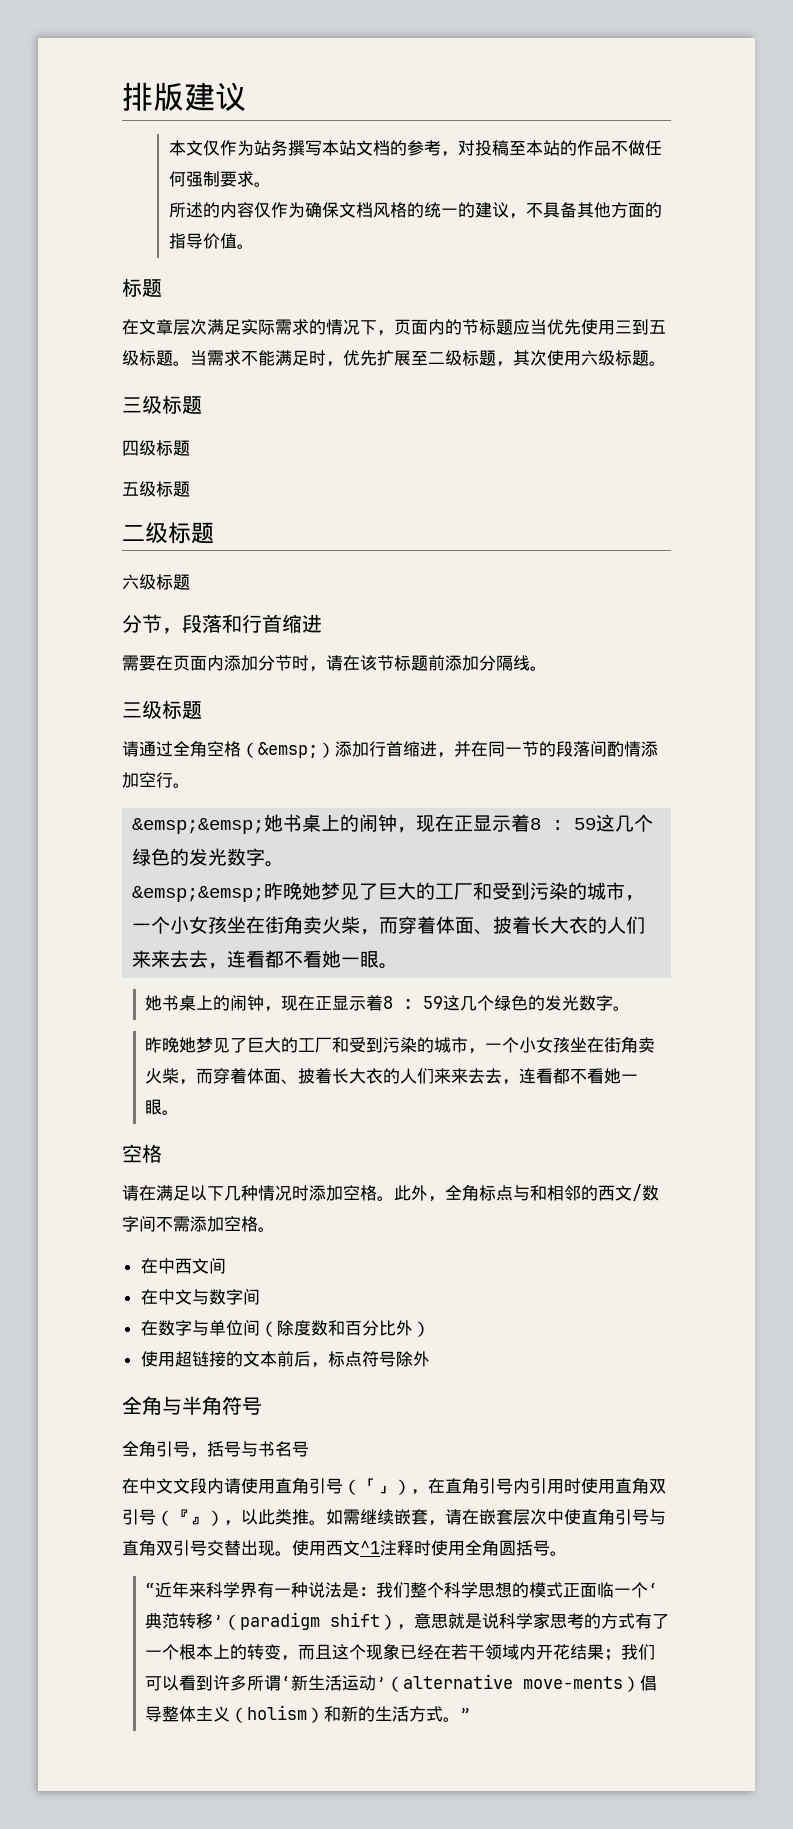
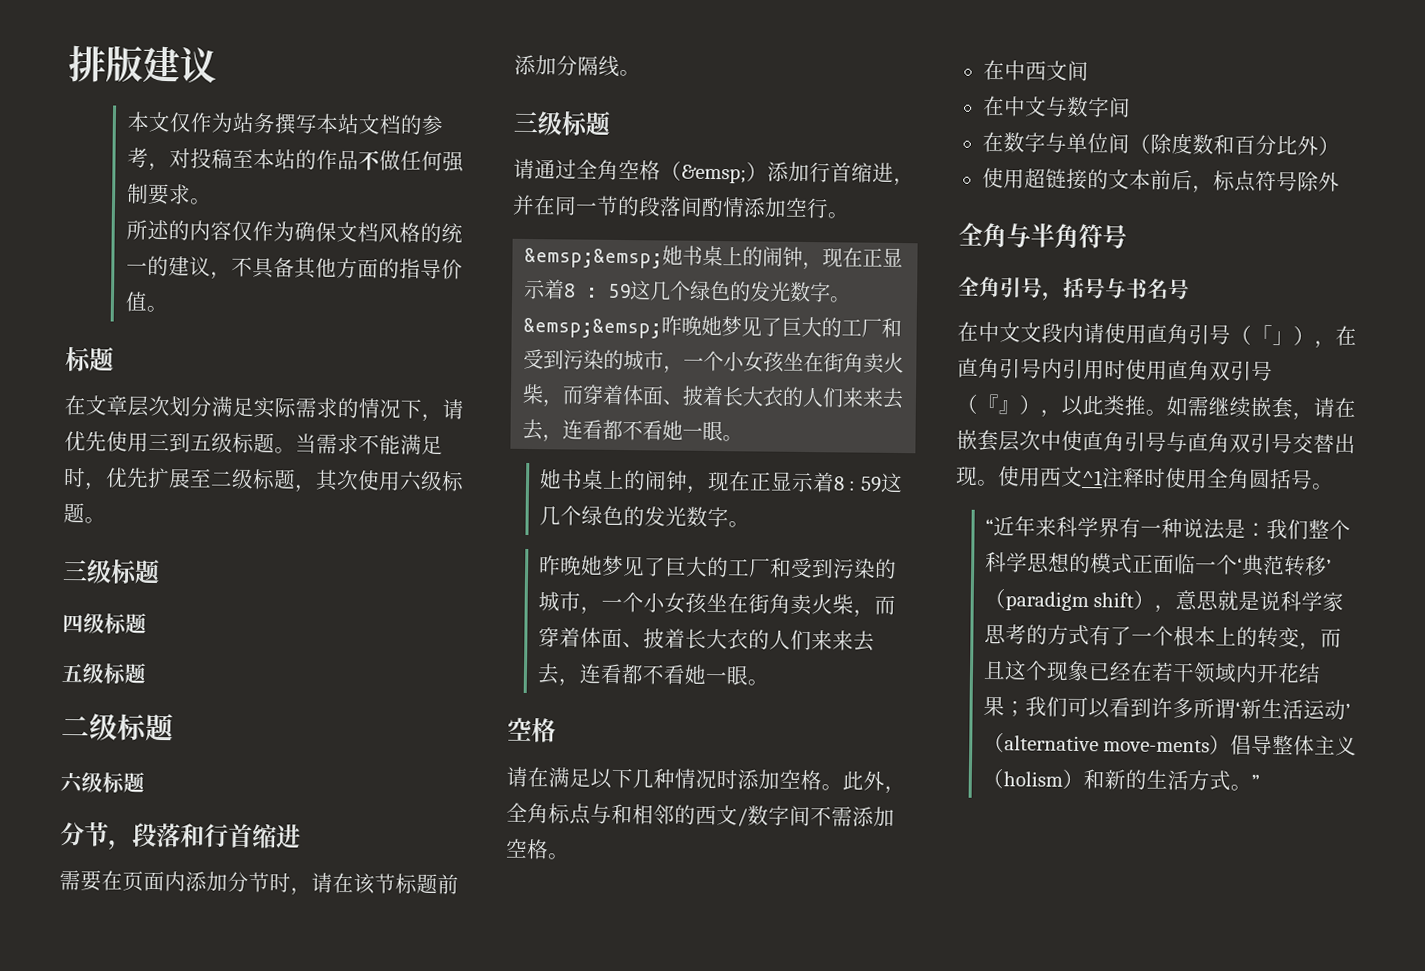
- 在文章层次满足实际需求的情况下，页面内的节标题应当优先使用三到五级标题。
+ 在文章层次划分满足实际需求的情况下，请优先使用三到五级标题。

